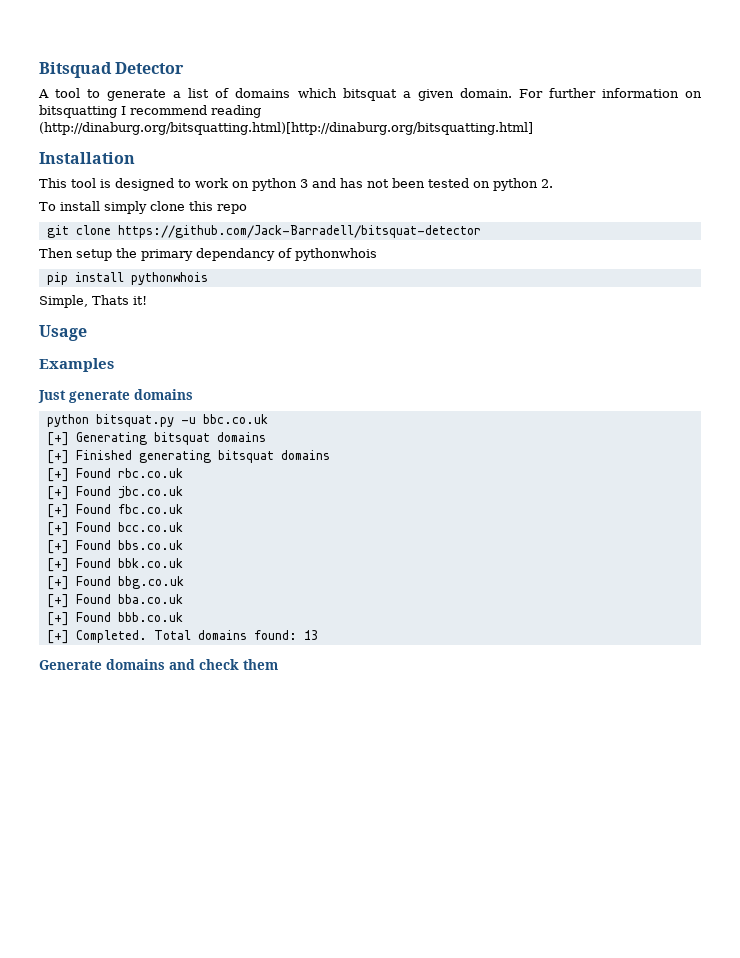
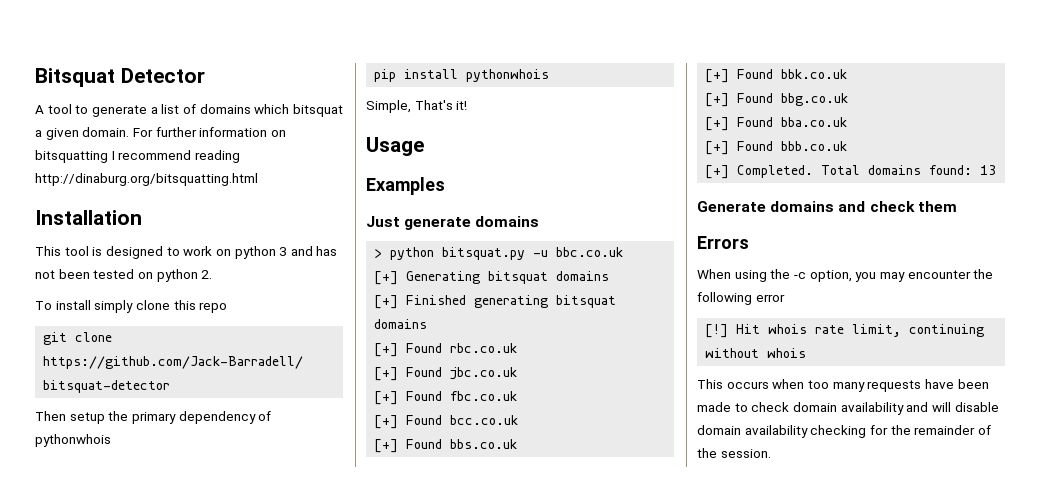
- Bitsquad Detector
+ Bitsquat Detector
- For further information on bitsquatting I recommend reading (http://dinaburg.org/bitsquatting.html)[http://dinaburg.org/bitsquatting.html]
+ For further information on bitsquatting I recommend reading http://dinaburg.org/bitsquatting.html
- Then setup the primary dependancy of pythonwhois
+ Then setup the primary dependency of pythonwhois
- Simple, Thats it!
+ Simple, That's it!
- python bitsquat.py -u bbc.co.uk
+ > python bitsquat.py -u bbc.co.uk
+ Errors
+ When using the -c option, you may encounter the following error
+ [!] Hit whois rate limit, continuing without whois
+ This occurs when too many requests have been made to check domain availability and will disable domain availability checking for the remainder of the session.

